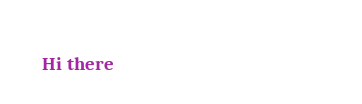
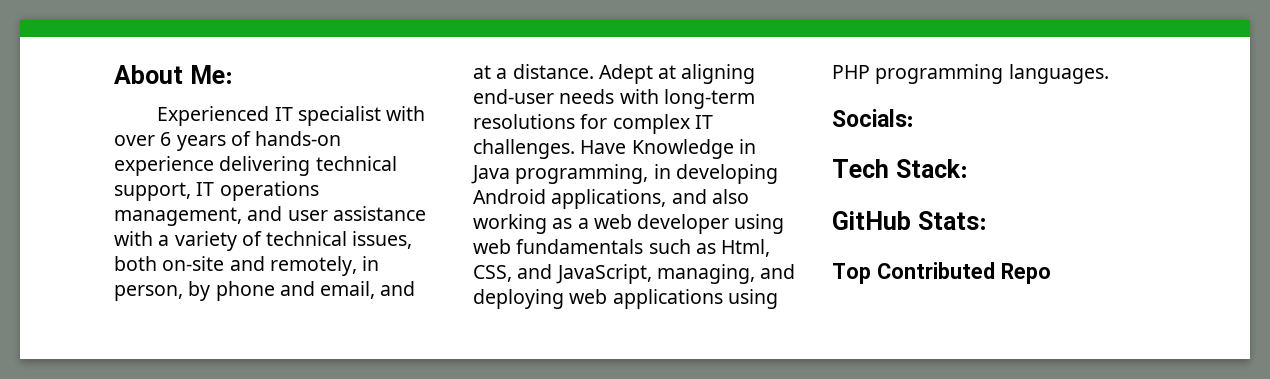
- Hi there
+ About Me:
+ Experienced IT specialist with over 6 years of hands-on experience delivering technical support, IT operations management, and user assistance with a variety of technical issues, both on-site and remotely, in person, by phone and email, and at a distance. Adept at aligning end-user needs with long-term resolutions for complex IT challenges. Have Knowledge in Java programming, in developing Android applications, and also working as a web developer using web fundamentals such as Html, CSS, and JavaScript, managing, and deploying web applications using PHP programming languages.
+ Socials:
+ Tech Stack:
+ GitHub Stats:
+ Top Contributed Repo

